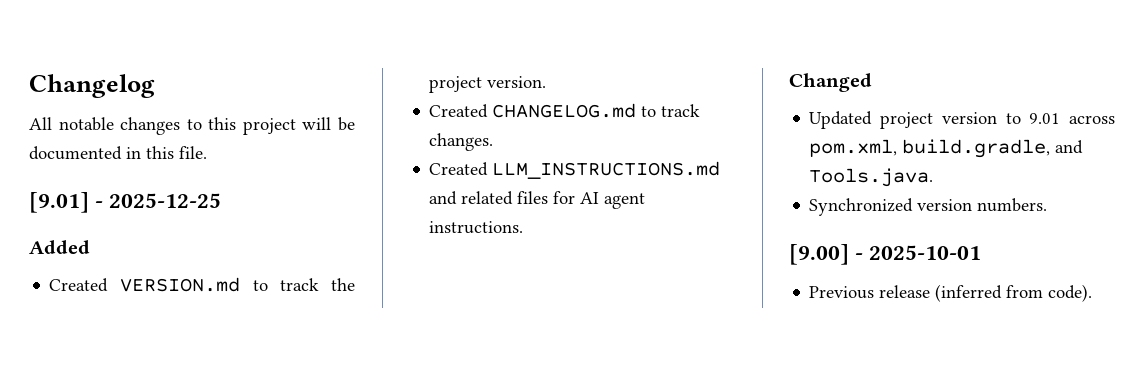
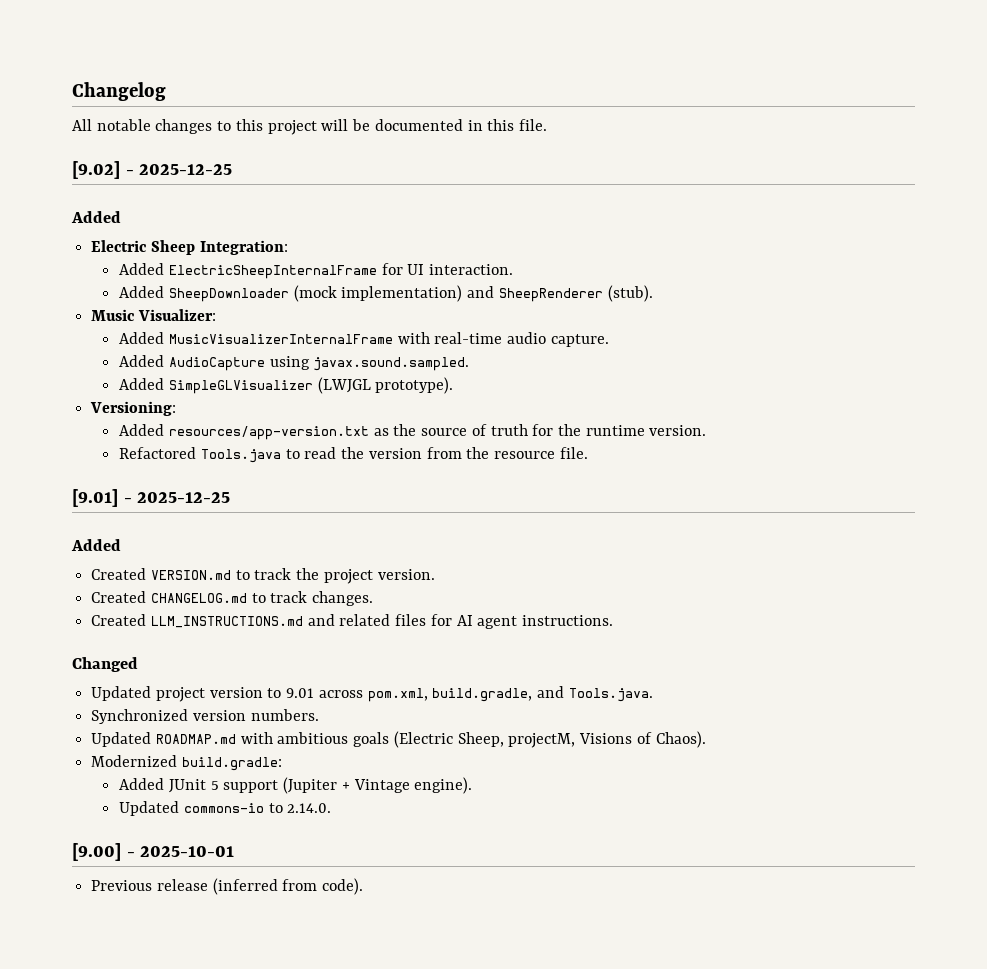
+ [9.02] - 2025-12-25
+ Added
+ Electric Sheep Integration:
+ Added ElectricSheepInternalFrame for UI interaction.
+ Added SheepDownloader (mock implementation) and SheepRenderer (stub).
+ Music Visualizer:
+ Added MusicVisualizerInternalFrame with real-time audio capture.
+ Added AudioCapture using javax.sound.sampled.
+ Added SimpleGLVisualizer (LWJGL prototype).
+ Versioning:
+ Added resources/app-version.txt as the source of truth for the runtime version.
+ Refactored Tools.java to read the version from the resource file.
+ Updated ROADMAP.md with ambitious goals (Electric Sheep, projectM, Visions of Chaos).
+ Modernized build.gradle:
+ Added JUnit 5 support (Jupiter + Vintage engine).
+ Updated commons-io to 2.14.0.

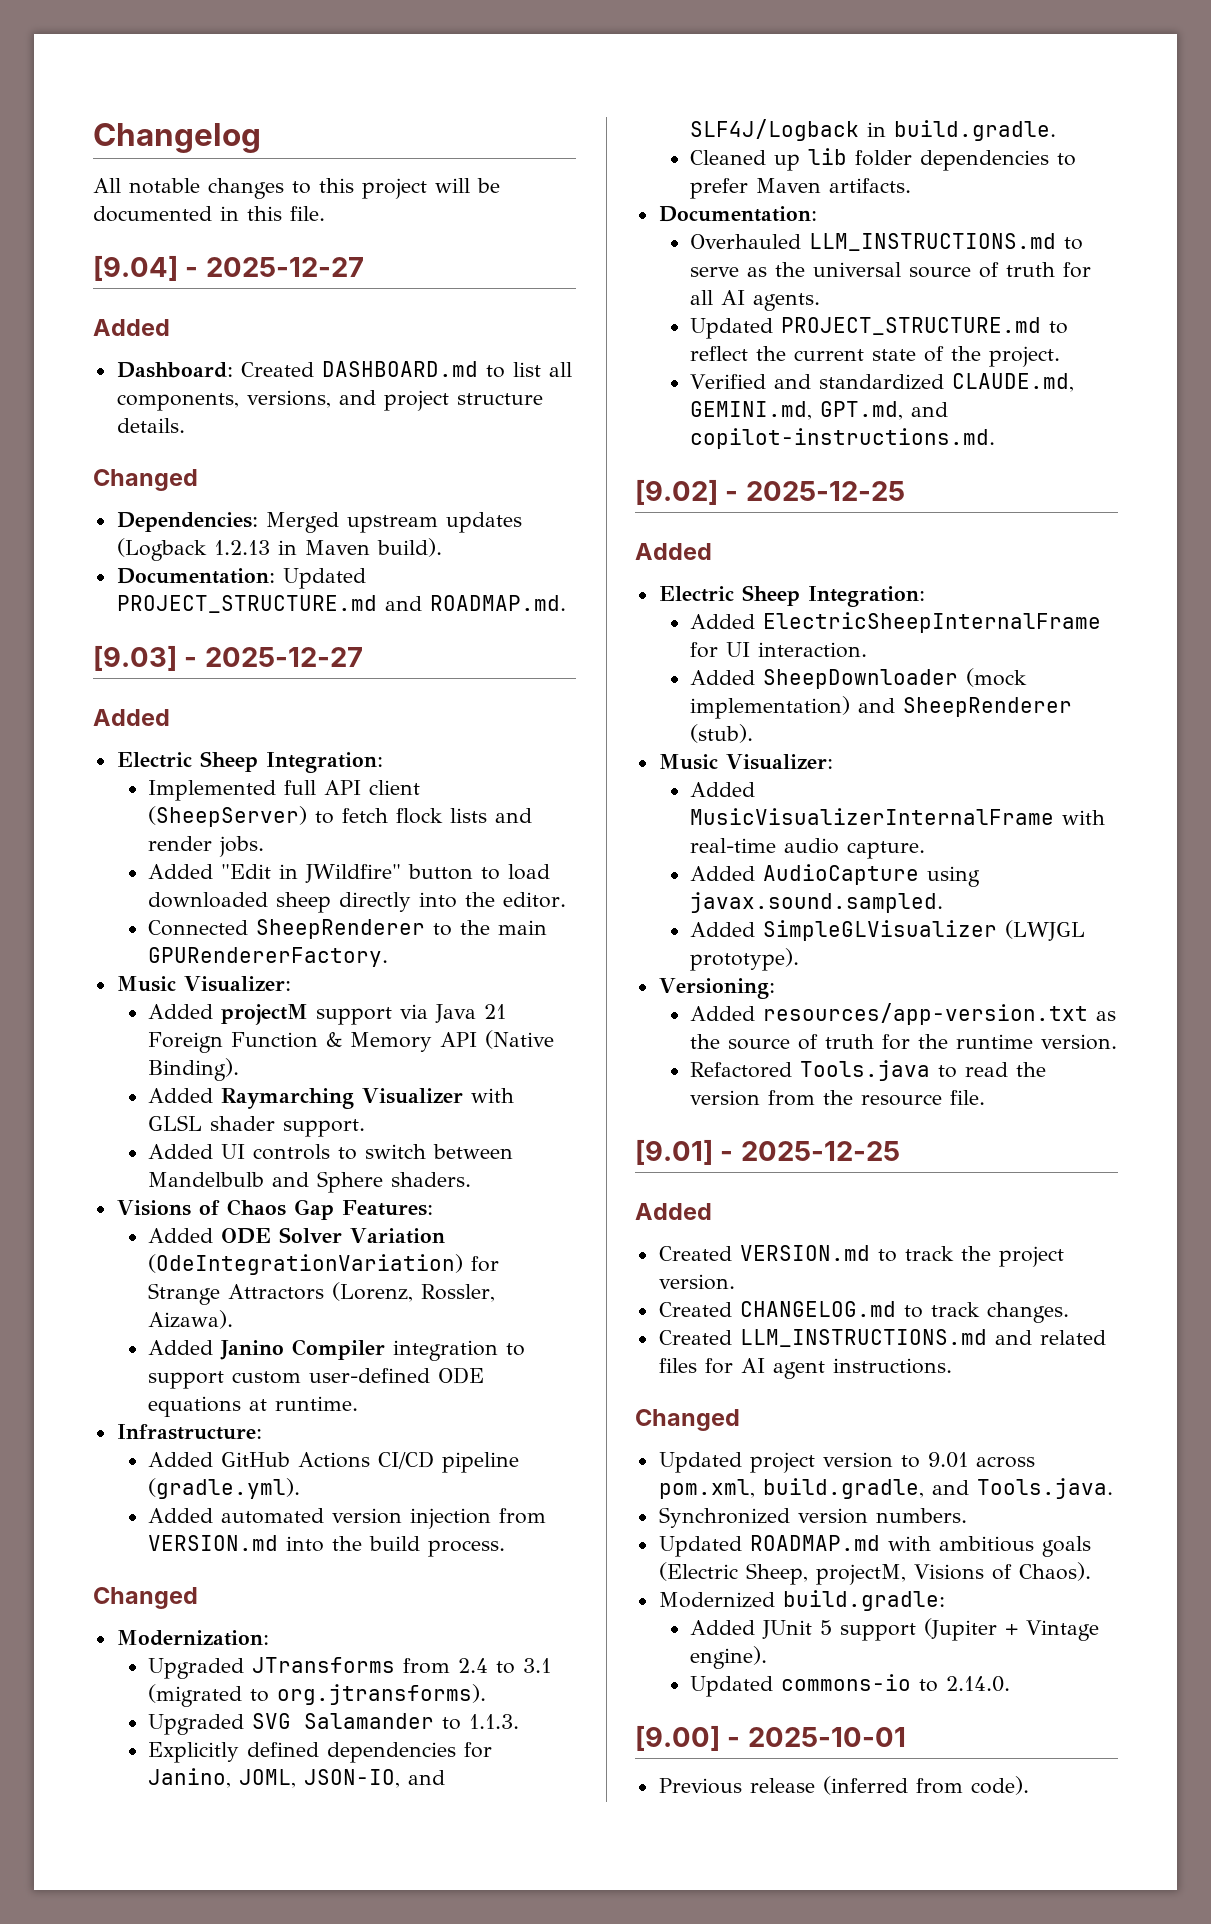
+ [9.04] - 2025-12-27
+ Added
+ Dashboard: Created DASHBOARD.md to list all components, versions, and project structure details.
+ Changed
+ Dependencies: Merged upstream updates (Logback 1.2.13 in Maven build).
+ Documentation: Updated PROJECT_STRUCTURE.md and ROADMAP.md.
+ [9.03] - 2025-12-27
+ Added
+ Electric Sheep Integration:
+ Implemented full API client (SheepServer) to fetch flock lists and render jobs.
+ Added "Edit in JWildfire" button to load downloaded sheep directly into the editor.
+ Connected SheepRenderer to the main GPURendererFactory.
+ Music Visualizer:
+ Added projectM support via Java 21 Foreign Function & Memory API (Native Binding).
+ Added Raymarching Visualizer with GLSL shader support.
+ Added UI controls to switch between Mandelbulb and Sphere shaders.
+ Visions of Chaos Gap Features:
+ Added ODE Solver Variation (OdeIntegrationVariation) for Strange Attractors (Lorenz, Rossler, Aizawa).
+ Added Janino Compiler integration to support custom user-defined ODE equations at runtime.
+ Infrastructure:
+ Added GitHub Actions CI/CD pipeline (gradle.yml).
+ Added automated version injection from VERSION.md into the build process.
+ Changed
+ Modernization:
+ Upgraded JTransforms from 2.4 to 3.1 (migrated to org.jtransforms).
+ Upgraded SVG Salamander to 1.1.3.
+ Explicitly defined dependencies for Janino, JOML, JSON-IO, and SLF4J/Logback in build.gradle.
+ Cleaned up lib folder dependencies to prefer Maven artifacts.
+ Documentation:
+ Overhauled LLM_INSTRUCTIONS.md to serve as the universal source of truth for all AI agents.
+ Updated PROJECT_STRUCTURE.md to reflect the current state of the project.
+ Verified and standardized CLAUDE.md, GEMINI.md, GPT.md, and copilot-instructions.md.

